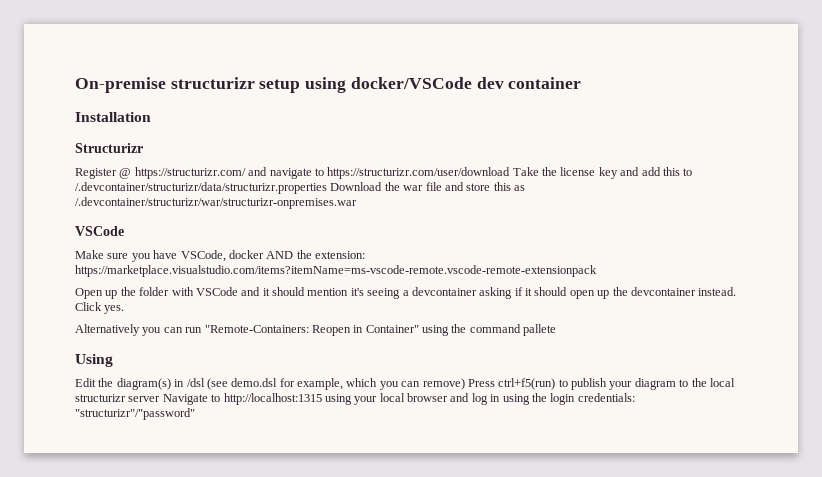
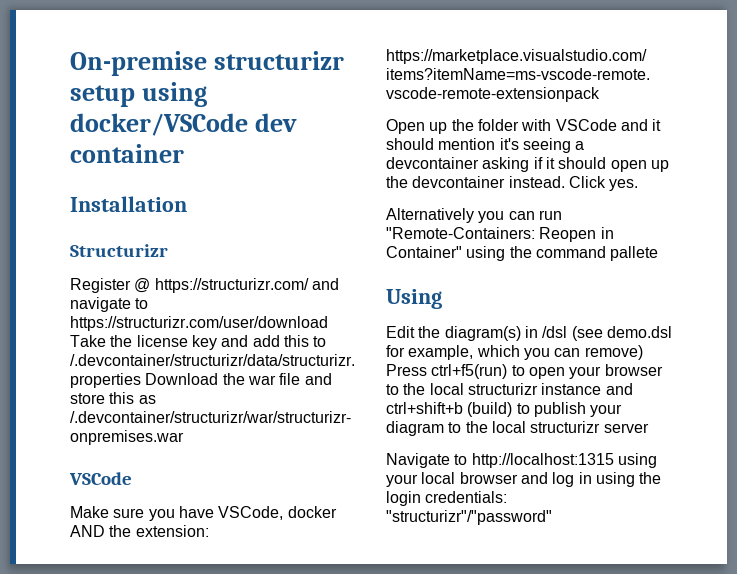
- Edit the diagram(s) in /dsl (see demo.dsl for example, which you can remove) Press ctrl+f5(run) to publish your diagram to the local structurizr server Navigate to http://localhost:1315 using your local browser and log in using the login credentials: "structurizr"/"password"
+ Edit the diagram(s) in /dsl (see demo.dsl for example, which you can remove) Press ctrl+f5(run) to open your browser to the local structurizr instance and ctrl+shift+b (build) to publish your diagram to the local structurizr server
+ Navigate to http://localhost:1315 using your local browser and log in using the login credentials: "structurizr"/"password"

